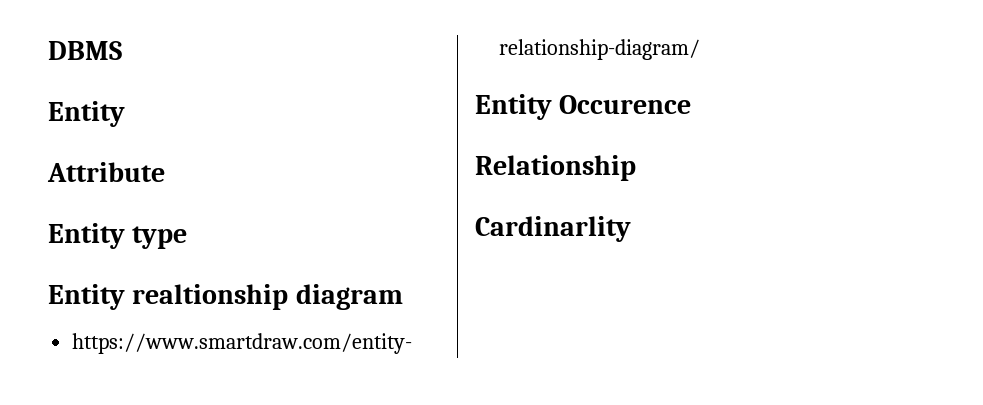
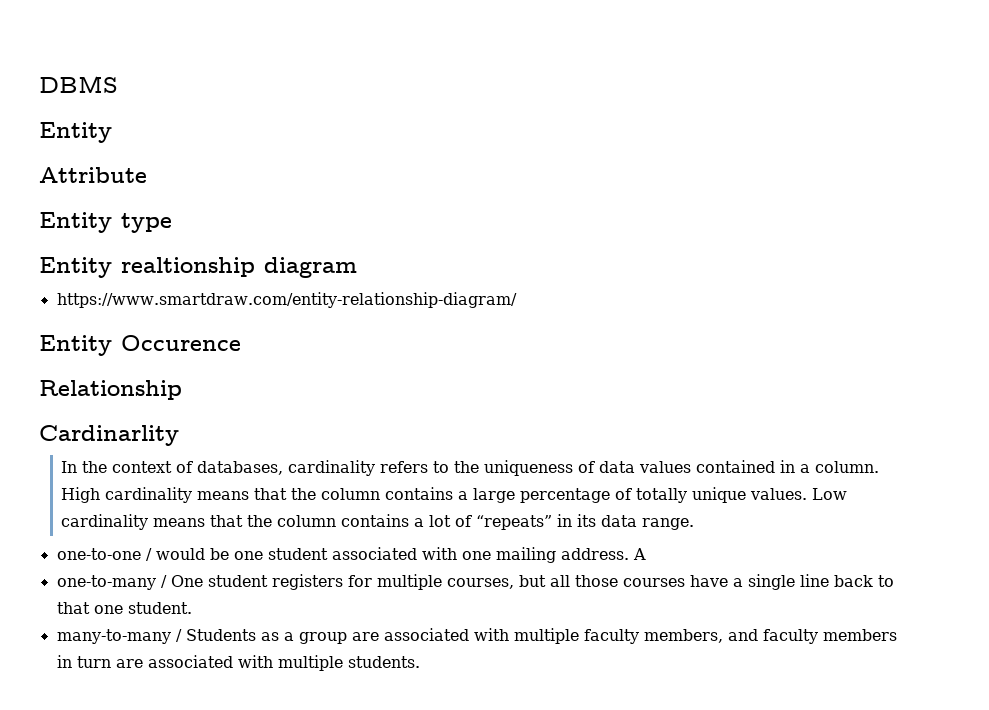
+ In the context of databases, cardinality refers to the uniqueness of data values contained in a column. High cardinality means that the column contains a large percentage of totally unique values. Low cardinality means that the column contains a lot of “repeats” in its data range.
+ one-to-one / would be one student associated with one mailing address. A
+ one-to-many / One student registers for multiple courses, but all those courses have a single line back to that one student.
+ many-to-many / Students as a group are associated with multiple faculty members, and faculty members in turn are associated with multiple students.

